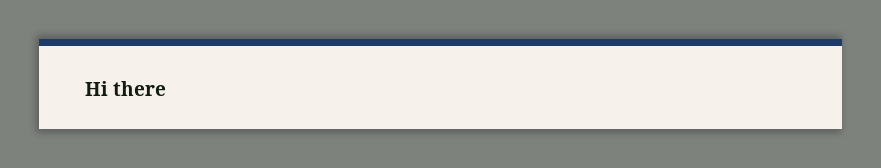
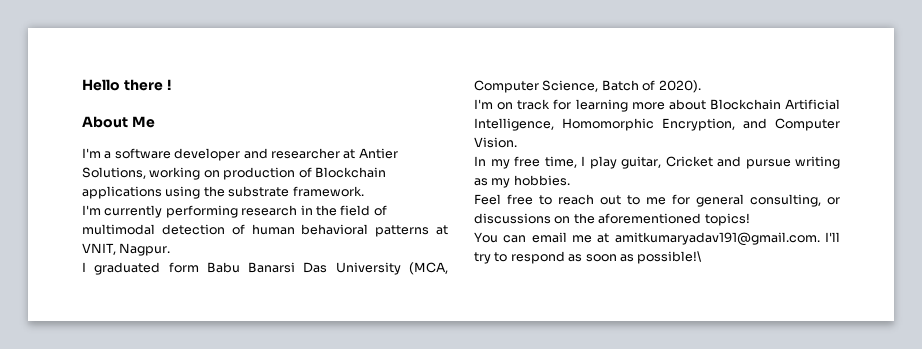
- Hi there
+ Hello there !
+ About Me
+ I'm a software developer and researcher at Antier Solutions, working on production of Blockchain applications using the substrate framework.
+ I'm currently performing research in the field of multimodal detection of human behavioral patterns at VNIT, Nagpur.
+ I graduated form Babu Banarsi Das University (MCA, Computer Science, Batch of 2020).
+ I'm on track for learning more about Blockchain Artificial Intelligence, Homomorphic Encryption, and Computer Vision.
+ In my free time, I play guitar, Cricket and pursue writing as my hobbies.
+ Feel free to reach out to me for general consulting, or discussions on the aforementioned topics!
+ You can email me at amitkumaryadav191@gmail.com. I'll try to respond as soon as possible!\

